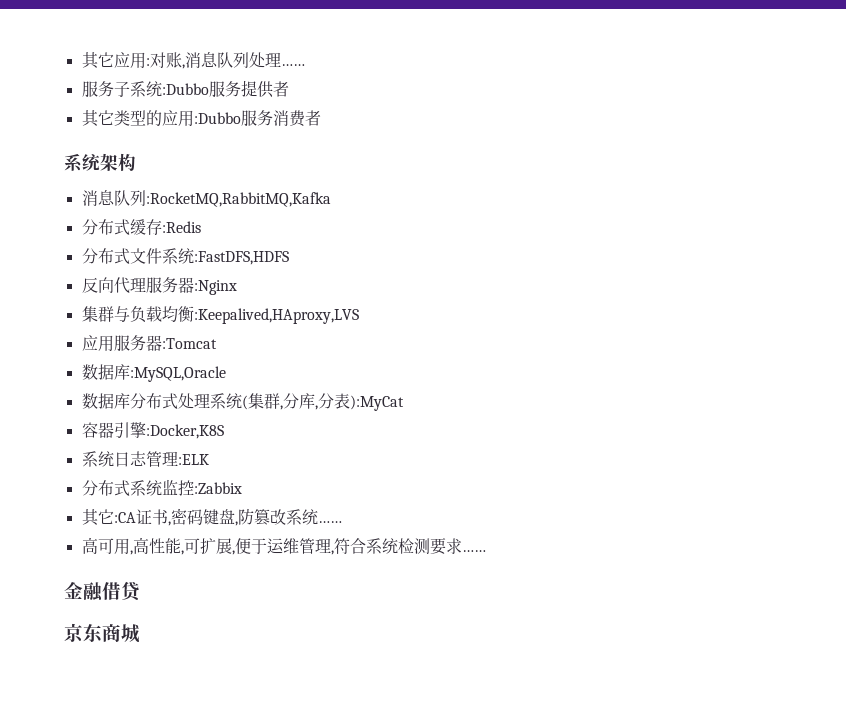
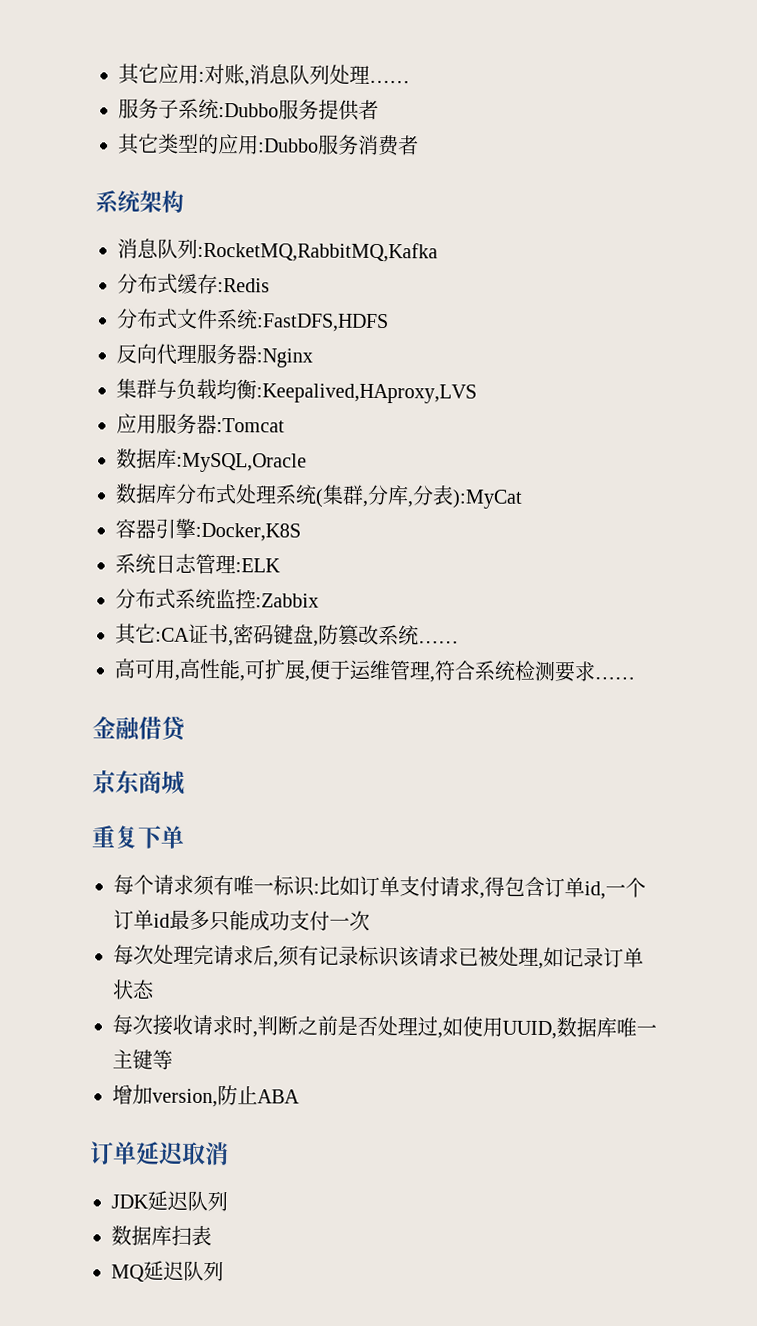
+ 重复下单
+ 每个请求须有唯一标识:比如订单支付请求,得包含订单id,一个订单id最多只能成功支付一次
+ 每次处理完请求后,须有记录标识该请求已被处理,如记录订单状态
+ 每次接收请求时,判断之前是否处理过,如使用UUID,数据库唯一主键等
+ 增加version,防止ABA
+ 订单延迟取消
+ JDK延迟队列
+ 数据库扫表
+ MQ延迟队列

